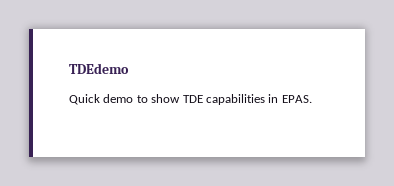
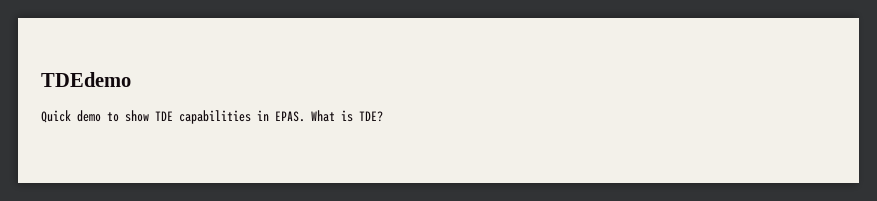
+ What is TDE?

